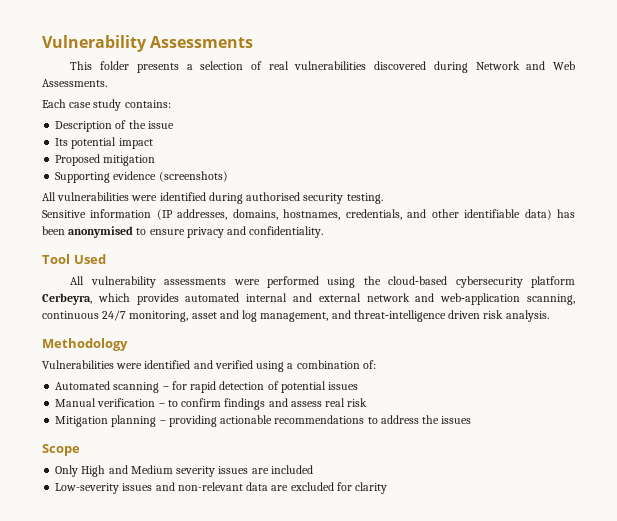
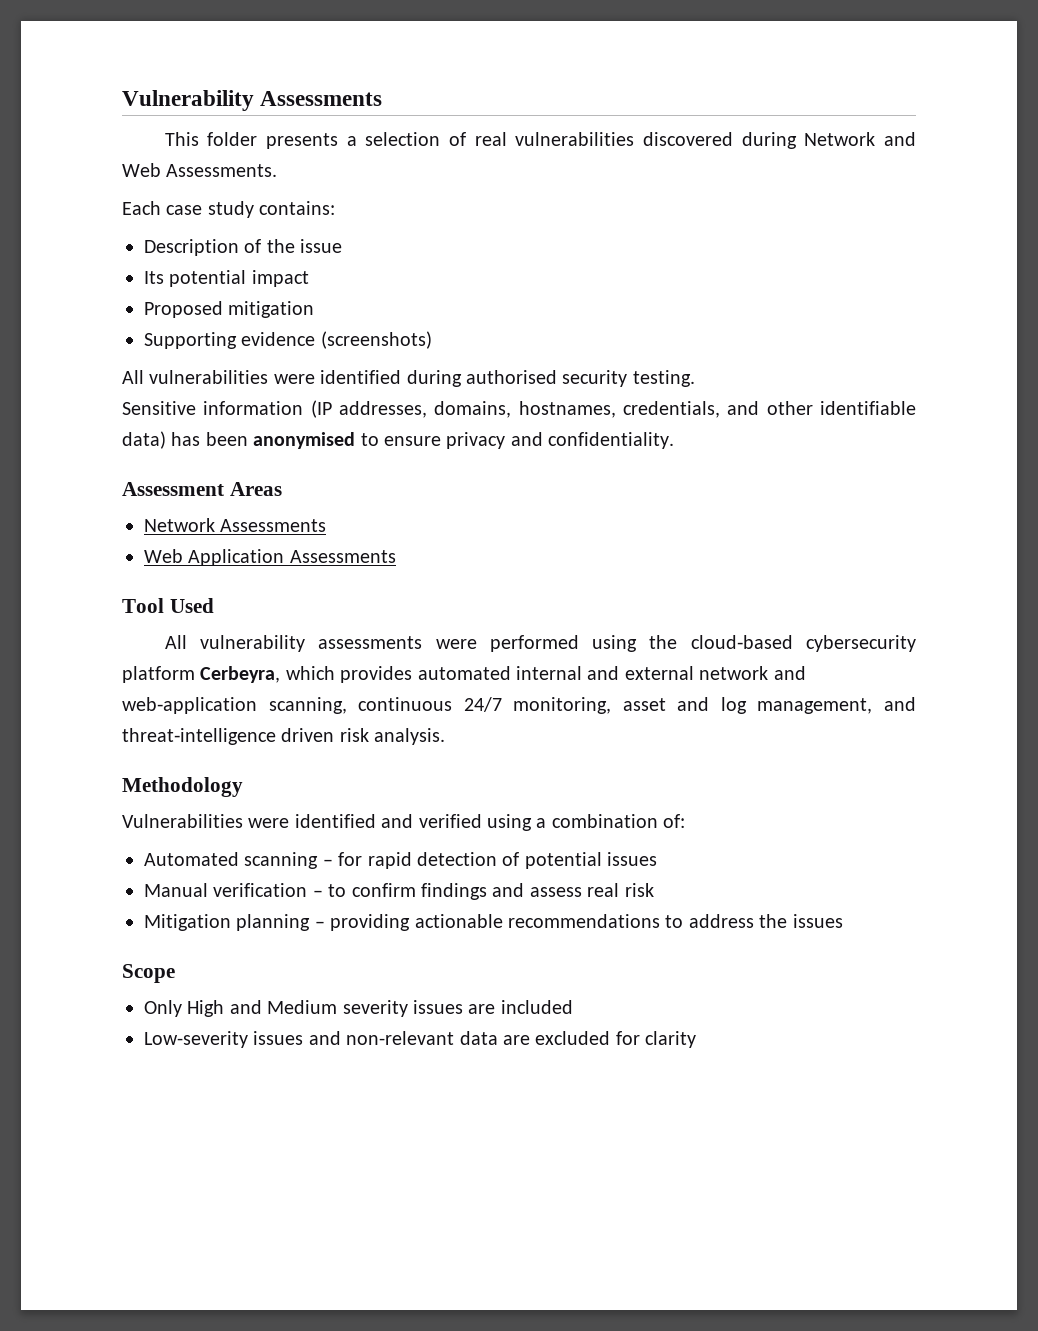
+ Assessment Areas
+ Network Assessments
+ Web Application Assessments

